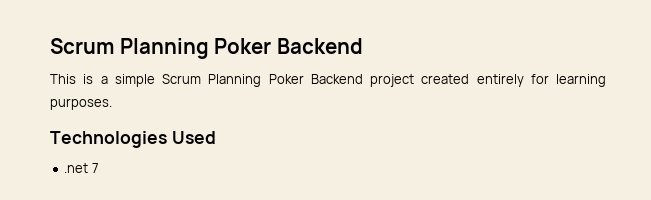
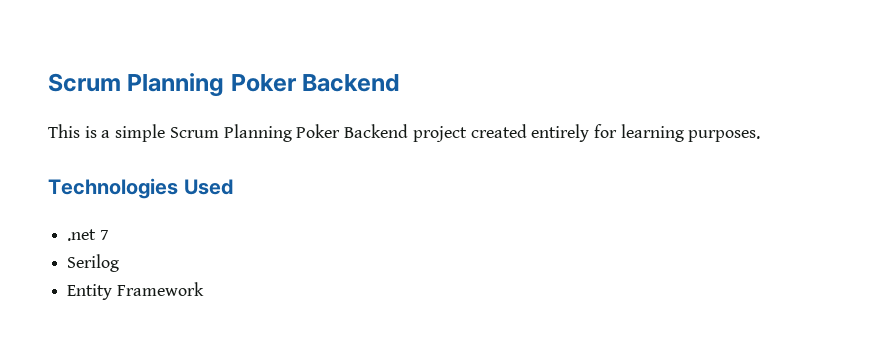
+ Serilog
+ Entity Framework

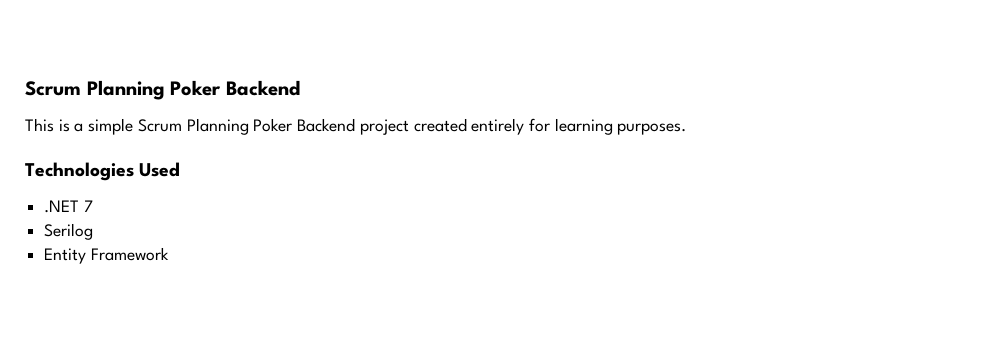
- .net 7
+ .NET 7

